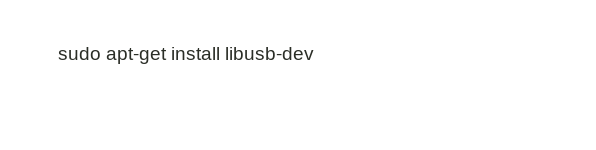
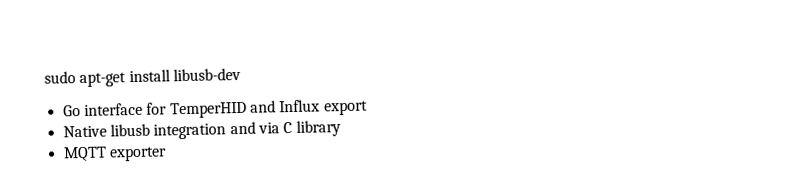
+ Go interface for TemperHID and Influx export
+ Native libusb integration and via C library
+ MQTT exporter

